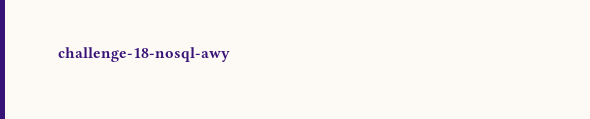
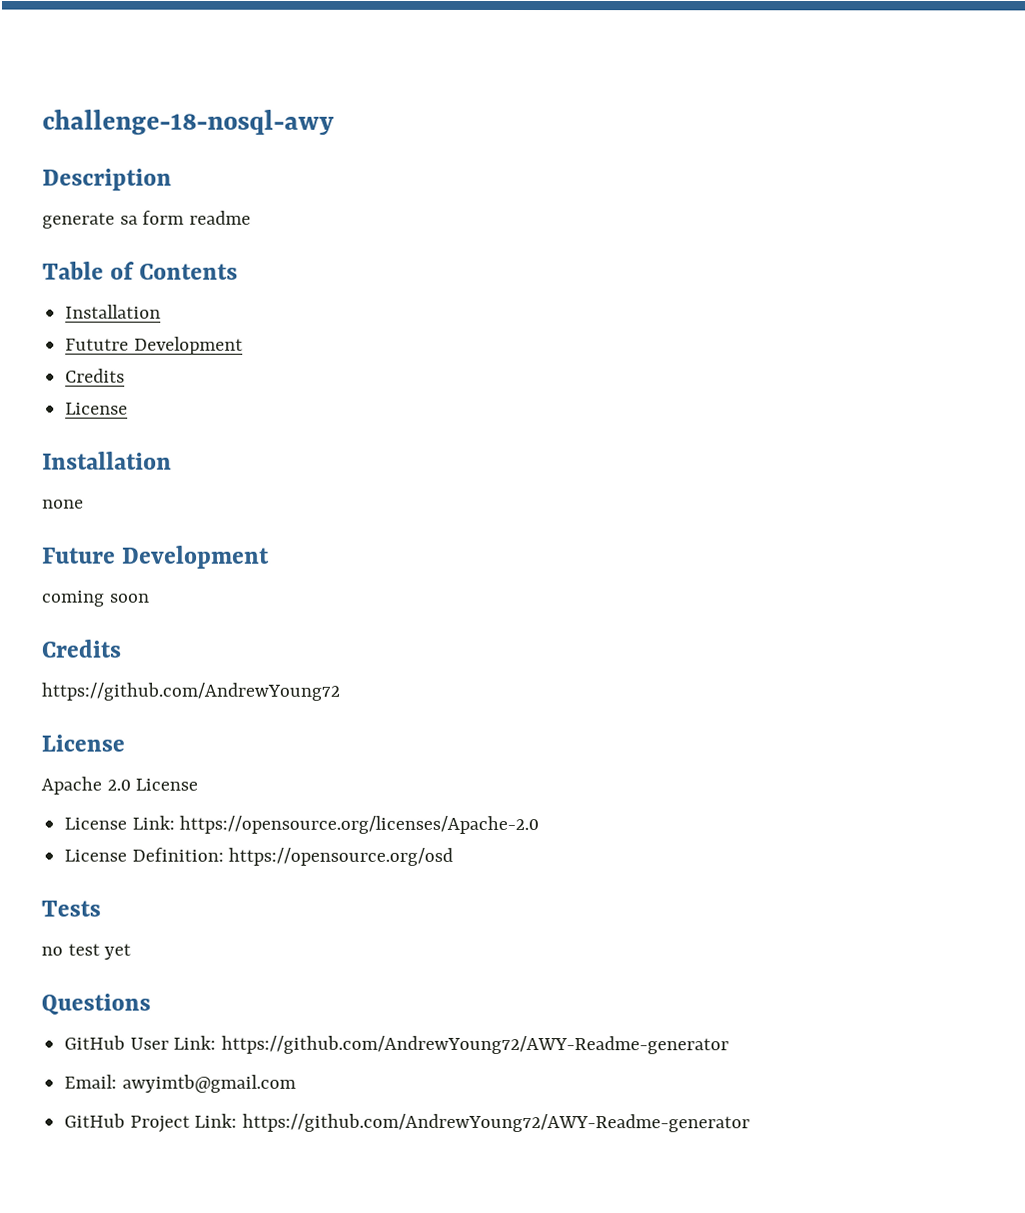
+ Description
+ generate sa form readme
+ Table of Contents
+ Installation
+ Fututre Development
+ Credits
+ License
+ Installation
+ none
+ Future Development
+ coming soon
+ Credits
+ https://github.com/AndrewYoung72
+ License
+ Apache 2.0 License
+ License Link: https://opensource.org/licenses/Apache-2.0
+ License Definition: https://opensource.org/osd
+ Tests
+ no test yet
+ Questions
+ GitHub User Link: https://github.com/AndrewYoung72/AWY-Readme-generator
+ Email: awyimtb@gmail.com
+ GitHub Project Link: https://github.com/AndrewYoung72/AWY-Readme-generator

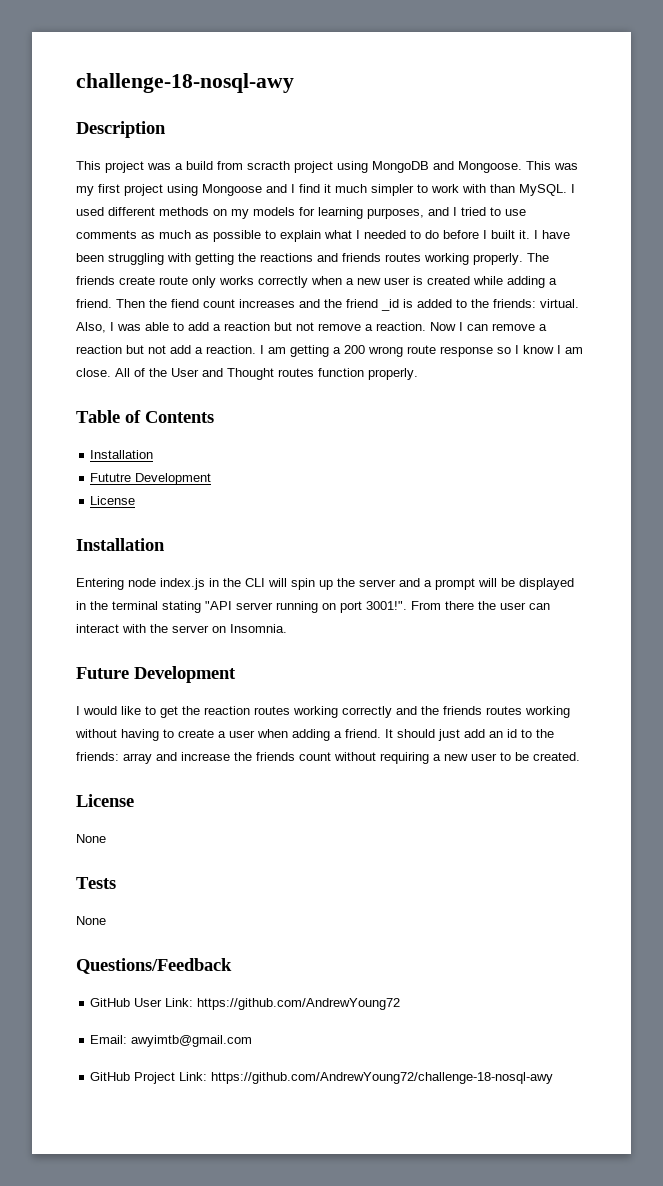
- generate sa form readme
+ This project was a build from scracth project using MongoDB and Mongoose. This was my first project using Mongoose and I find it much simpler to work with than MySQL. I used different methods on my models for learning purposes, and I tried to use comments as much as possible to explain what I needed to do before I built it. I have been struggling with getting the reactions and friends routes working properly. The friends create route only works correctly when a new user is created while adding a friend. Then the fiend count increases and the friend _id is added to the friends: virtual. Also, I was able to add a reaction but not remove a reaction. Now I can remove a reaction but not add a reaction. I am getting a 200 wrong route response so I know I am close. All of the User and Thought routes function properly.
  Fututre Development
- Credits
- none
+ Entering node index.js in the CLI will spin up the server and a prompt will be displayed in the terminal stating "API server running on port 3001!". From there the user can interact with the server on Insomnia.
  Future Development
- coming soon
- Credits
- https://github.com/AndrewYoung72
+ I would like to get the reaction routes working correctly and the friends routes working without having to create a user when adding a friend. It should just add an id to the friends: array and increase the friends count without requiring a new user to be created.
  License
- Apache 2.0 License
- License Link: https://opensource.org/licenses/Apache-2.0
- License Definition: https://opensource.org/osd
+ None
  Tests
- no test yet
- Questions
+ None
+ Questions/Feedback
- GitHub User Link: https://github.com/AndrewYoung72/AWY-Readme-generator
+ GitHub User Link: https://github.com/AndrewYoung72
- GitHub Project Link: https://github.com/AndrewYoung72/AWY-Readme-generator
+ GitHub Project Link: https://github.com/AndrewYoung72/challenge-18-nosql-awy

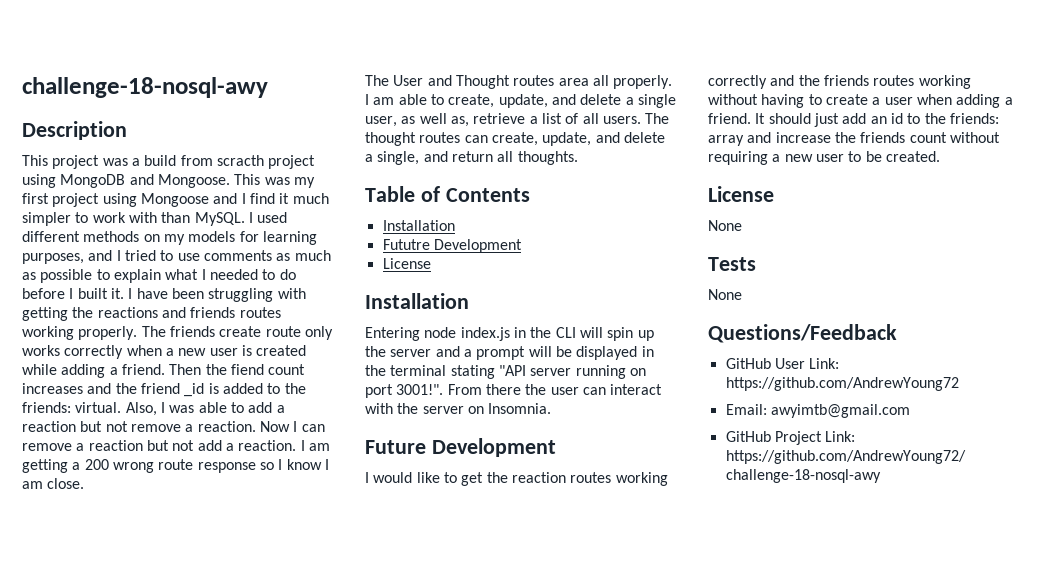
- I am getting a 200 wrong route response so I know I am close. All of the User and Thought routes function properly.
+ I am getting a 200 wrong route response so I know I am close.
+ The User and Thought routes area all properly. I am able to create, update, and delete a single user, as well as, retrieve a list of all users. The thought routes can create, update, and delete a single, and return all thoughts.

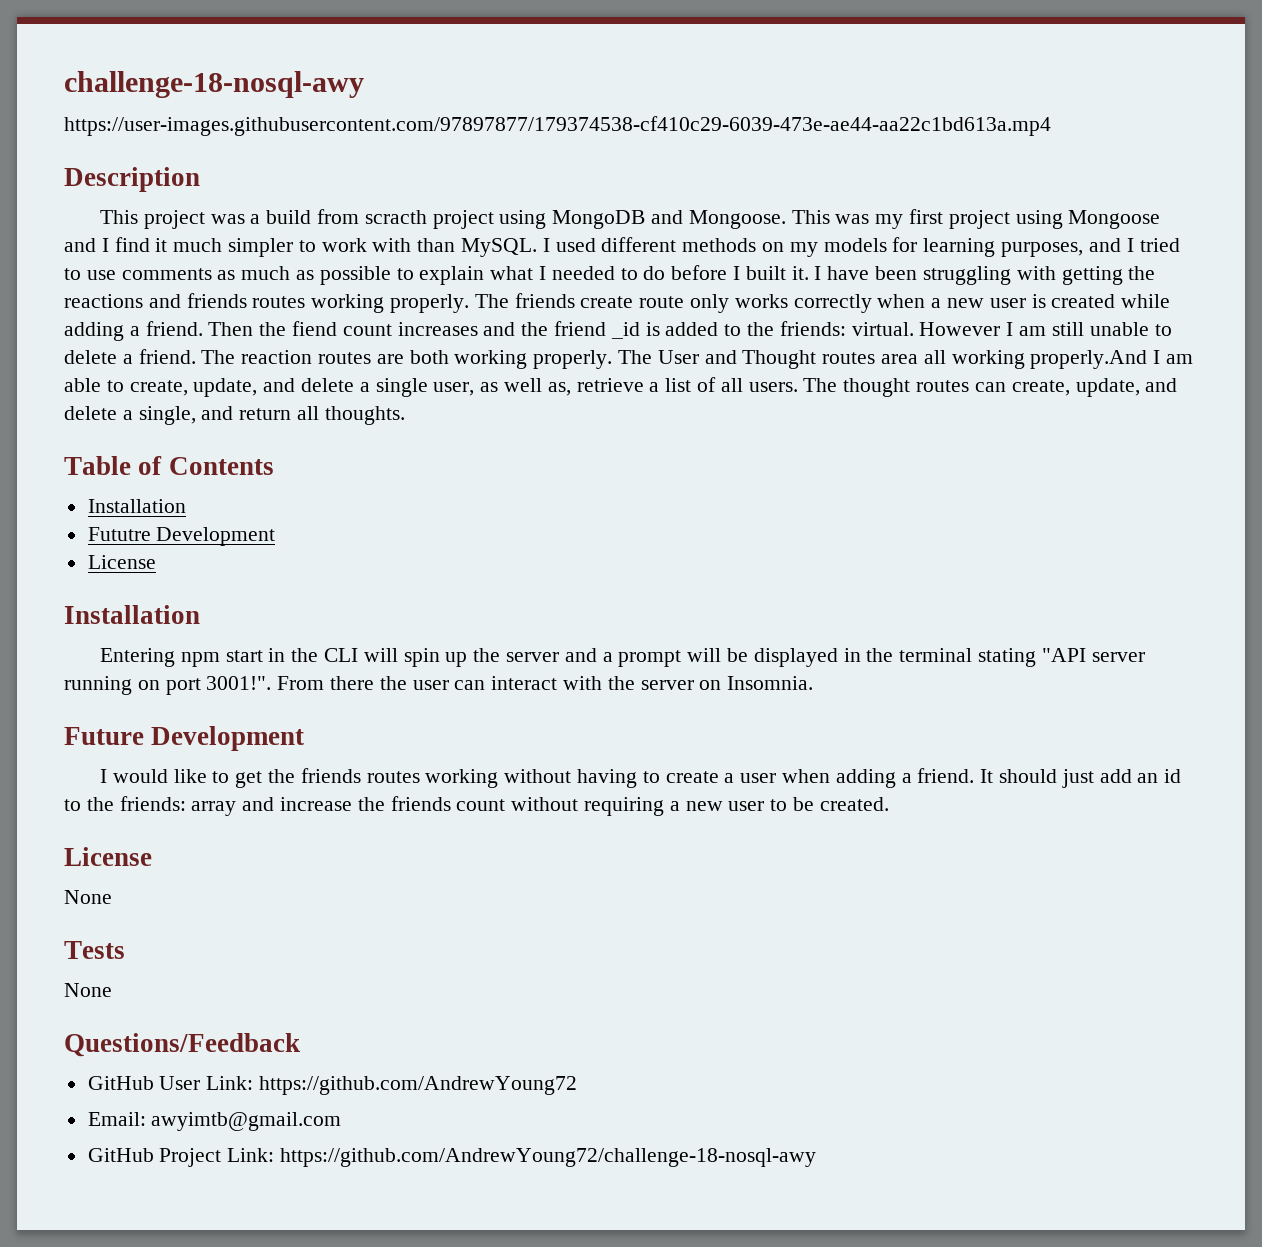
+ https://user-images.githubusercontent.com/97897877/179374538-cf410c29-6039-473e-ae44-aa22c1bd613a.mp4
- Also, I was able to add a reaction but not remove a reaction. Now I can remove a reaction but not add a reaction. I am getting a 200 wrong route response so I know I am close.
- The User and Thought routes area all properly. I am able to create, update, and delete a single user, as well as, retrieve a list of all users.
+ However I am still unable to delete a friend. The reaction routes are both working properly. The User and Thought routes area all working properly.And I am able to create, update, and delete a single user, as well as, retrieve a list of all users.
- Entering node index.js in the CLI will spin up the server and a prompt will be displayed in the terminal stating "API server running on port 3001!".
+ Entering npm start in the CLI will spin up the server and a prompt will be displayed in the terminal stating "API server running on port 3001!".
- I would like to get the reaction routes working correctly and the friends routes working without having to create a user when adding a friend.
+ I would like to get the friends routes working without having to create a user when adding a friend.

